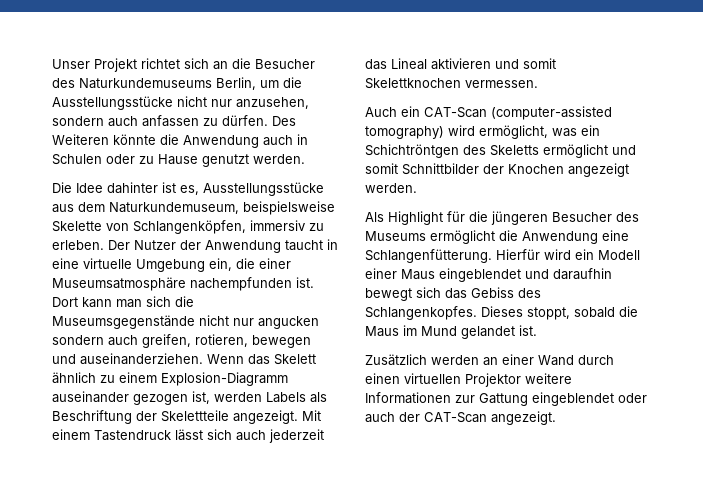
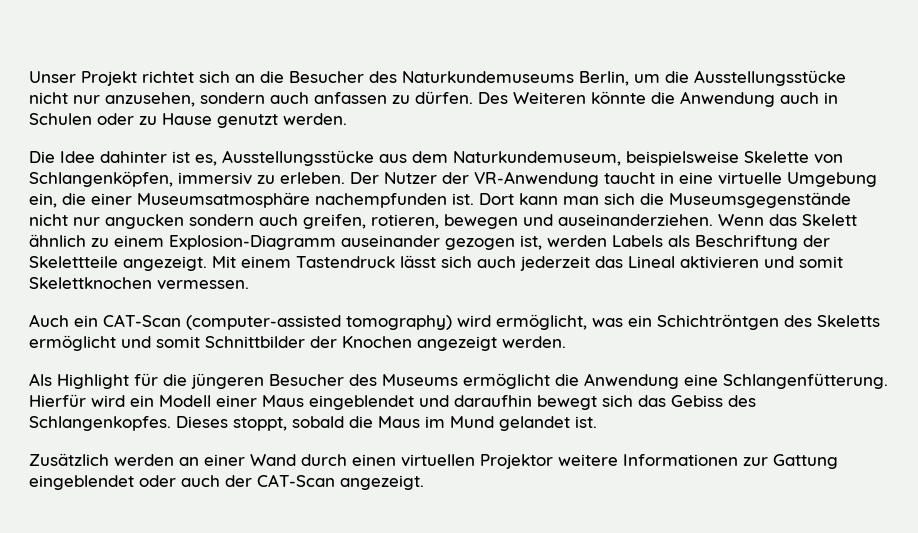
- Der Nutzer der Anwendung taucht in eine virtuelle Umgebung ein, die einer Museumsatmosphäre nachempfunden ist.
+ Der Nutzer der VR-Anwendung taucht in eine virtuelle Umgebung ein, die einer Museumsatmosphäre nachempfunden ist.

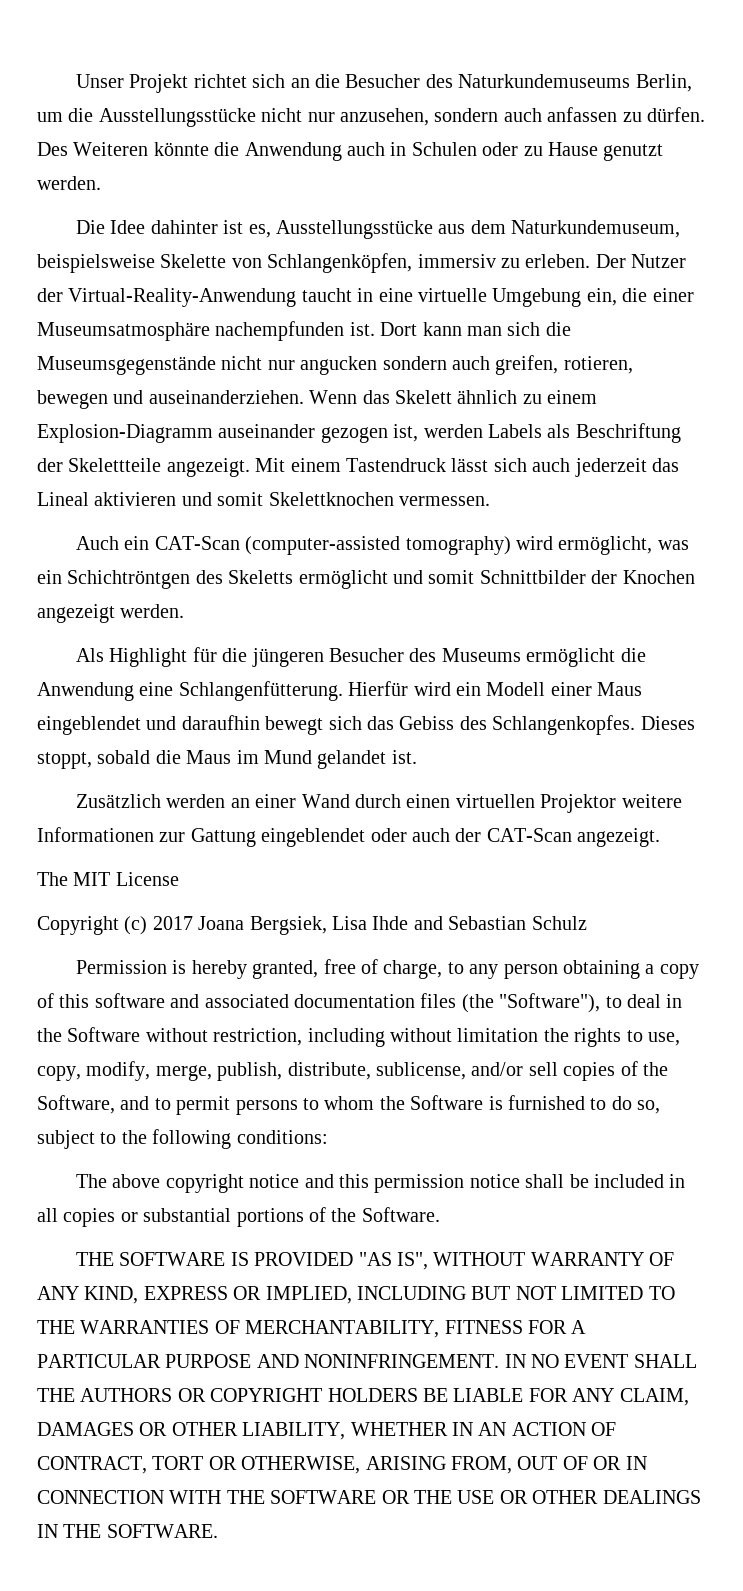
- Der Nutzer der VR-Anwendung taucht in eine virtuelle Umgebung ein, die einer Museumsatmosphäre nachempfunden ist.
+ Der Nutzer der Virtual-Reality-Anwendung taucht in eine virtuelle Umgebung ein, die einer Museumsatmosphäre nachempfunden ist.
+ The MIT License
+ Copyright (c) 2017 Joana Bergsiek, Lisa Ihde and Sebastian Schulz
+ Permission is hereby granted, free of charge, to any person obtaining a copy of this software and associated documentation files (the "Software"), to deal in the Software without restriction, including without limitation the rights to use, copy, modify, merge, publish, distribute, sublicense, and/or sell copies of the Software, and to permit persons to whom the Software is furnished to do so, subject to the following conditions:
+ The above copyright notice and this permission notice shall be included in all copies or substantial portions of the Software.
+ THE SOFTWARE IS PROVIDED "AS IS", WITHOUT WARRANTY OF ANY KIND, EXPRESS OR IMPLIED, INCLUDING BUT NOT LIMITED TO THE WARRANTIES OF MERCHANTABILITY, FITNESS FOR A PARTICULAR PURPOSE AND NONINFRINGEMENT. IN NO EVENT SHALL THE AUTHORS OR COPYRIGHT HOLDERS BE LIABLE FOR ANY CLAIM, DAMAGES OR OTHER LIABILITY, WHETHER IN AN ACTION OF CONTRACT, TORT OR OTHERWISE, ARISING FROM, OUT OF OR IN CONNECTION WITH THE SOFTWARE OR THE USE OR OTHER DEALINGS IN THE SOFTWARE.

